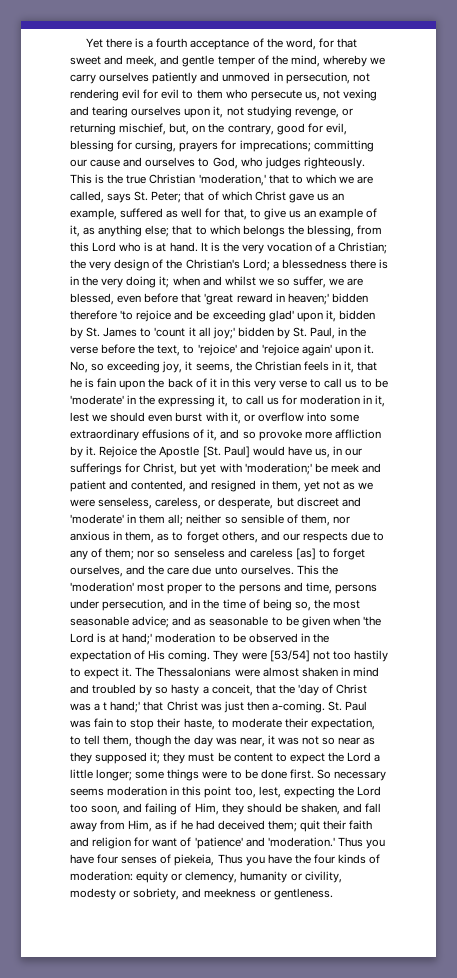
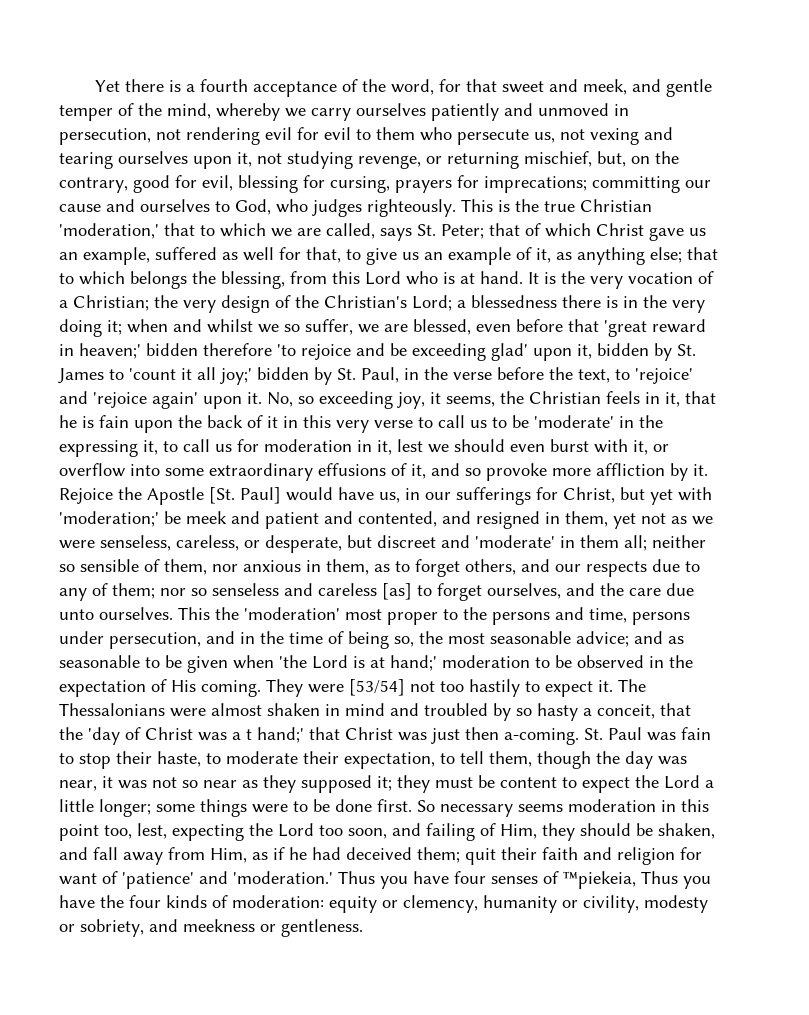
- Thus you have four senses of piekeia, Thus you have the four kinds of moderation: equity or clemency, humanity or civility, modesty or sobriety, and meekness or gentleness.
+ Thus you have four senses of ™piekeia, Thus you have the four kinds of moderation: equity or clemency, humanity or civility, modesty or sobriety, and meekness or gentleness.

